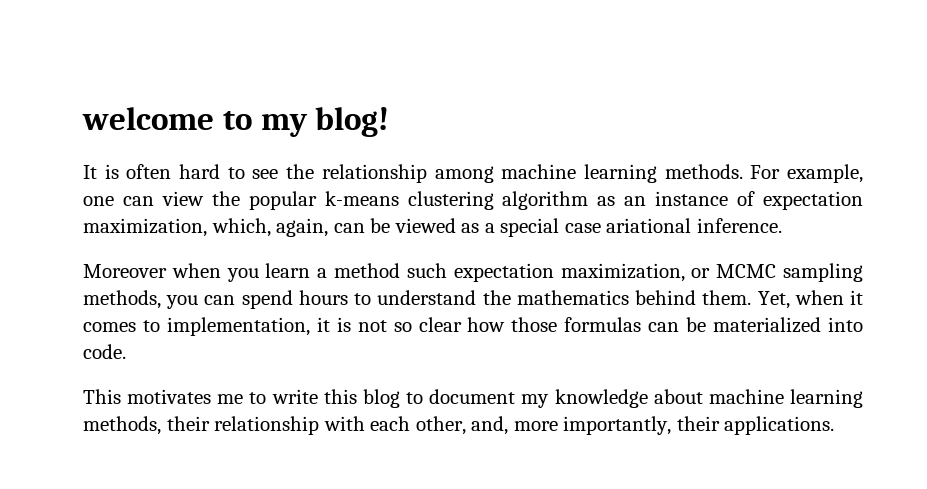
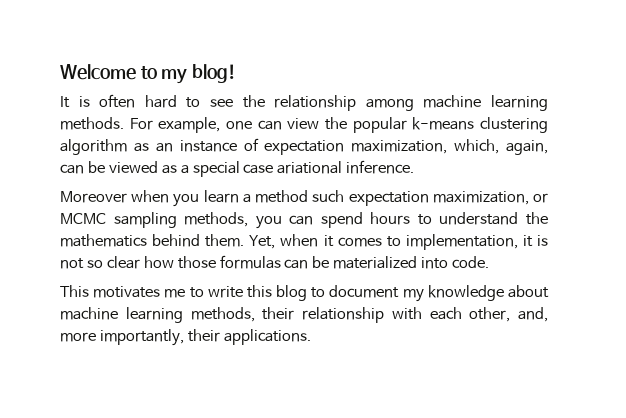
- welcome to my blog!
+ Welcome to my blog!

